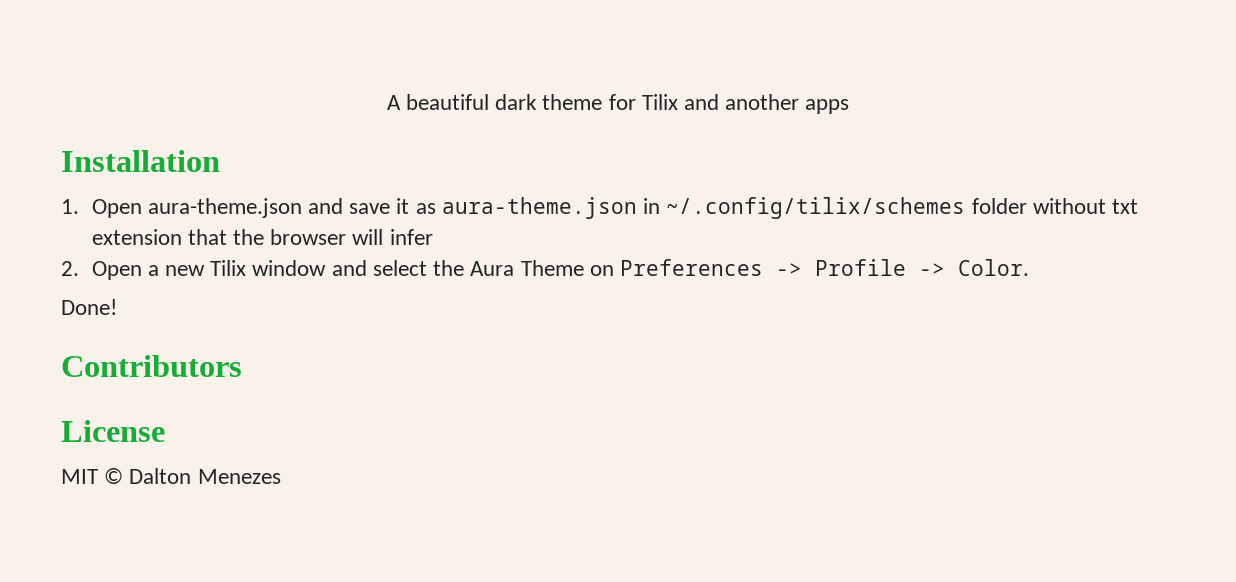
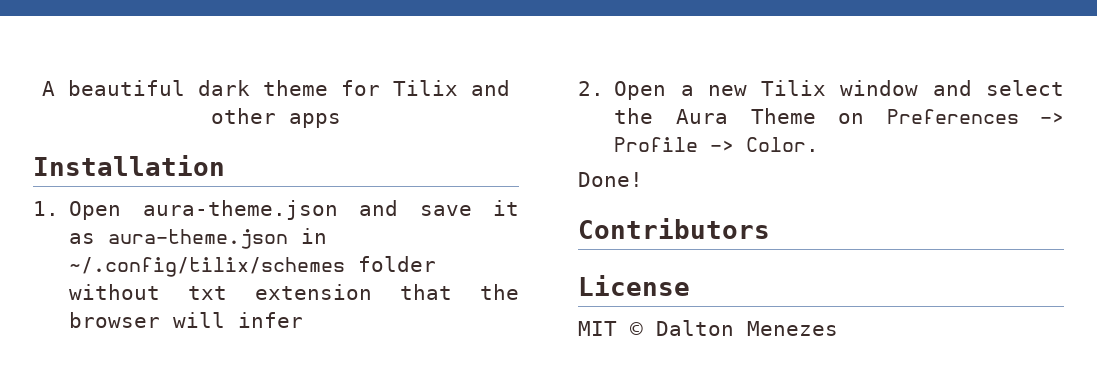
- A beautiful dark theme for Tilix and another apps
+ A beautiful dark theme for Tilix and other apps

